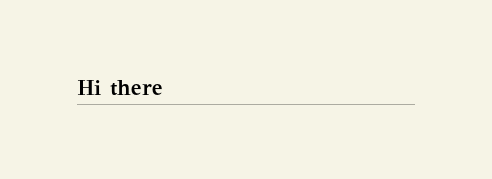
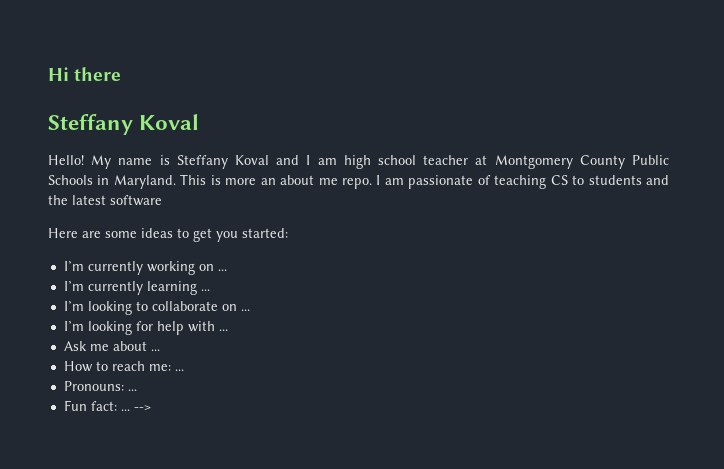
  Hi there
+ Steffany Koval
+ Hello! My name is Steffany Koval and I am high school teacher at Montgomery County Public Schools in Maryland. This is more an about me repo. I am passionate of teaching CS to students and the latest software
+ Here are some ideas to get you started:
+ I’m currently working on ...
+ I’m currently learning ...
+ I’m looking to collaborate on ...
+ I’m looking for help with ...
+ Ask me about ...
+ How to reach me: ...
+ Pronouns: ...
+ Fun fact: ... -->

